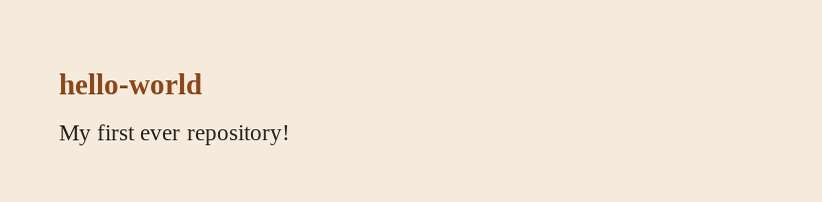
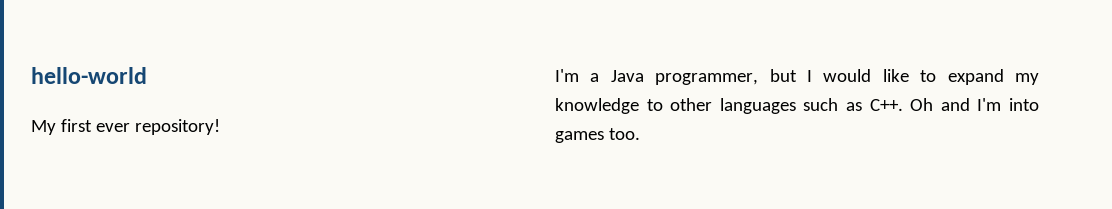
+ I'm a Java programmer, but I would like to expand my knowledge to other languages such as C++. Oh and I'm into games too.

